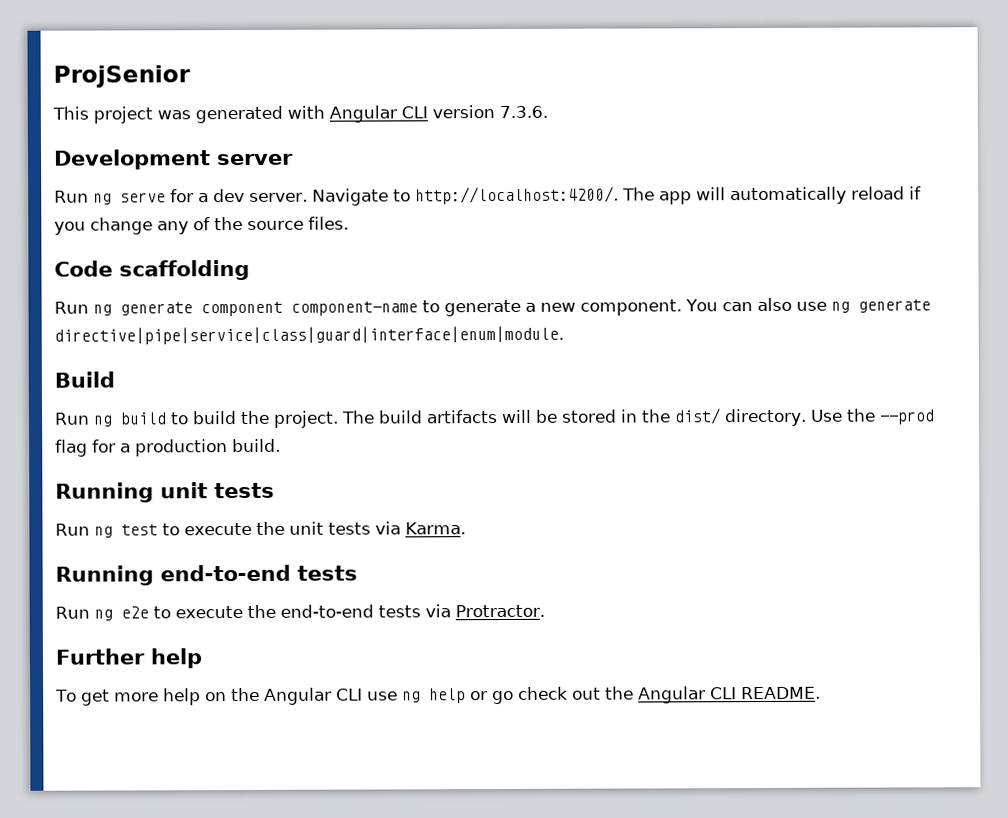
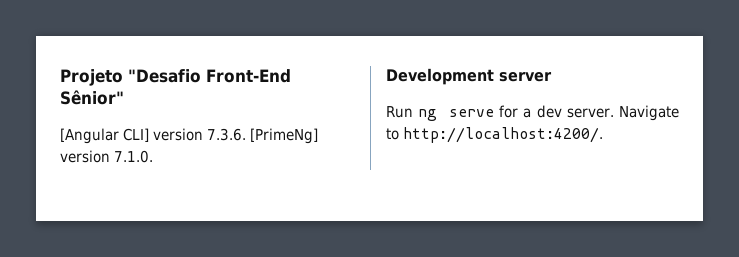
- ProjSenior
- This project was generated with Angular CLI version 7.3.6.
+ Projeto "Desafio Front-End Sênior"
+ [Angular CLI] version 7.3.6. [PrimeNg] version 7.1.0.
- The app will automatically reload if you change any of the source files.
- Code scaffolding
- Run ng generate component component-name to generate a new component. You can also use ng generate directive|pipe|service|class|guard|interface|enum|module.
- Build
- Run ng build to build the project. The build artifacts will be stored in the dist/ directory. Use the --prod flag for a production build.
- Running unit tests
- Run ng test to execute the unit tests via Karma.
- Running end-to-end tests
- Run ng e2e to execute the end-to-end tests via Protractor.
- Further help
- To get more help on the Angular CLI use ng help or go check out the Angular CLI README.

